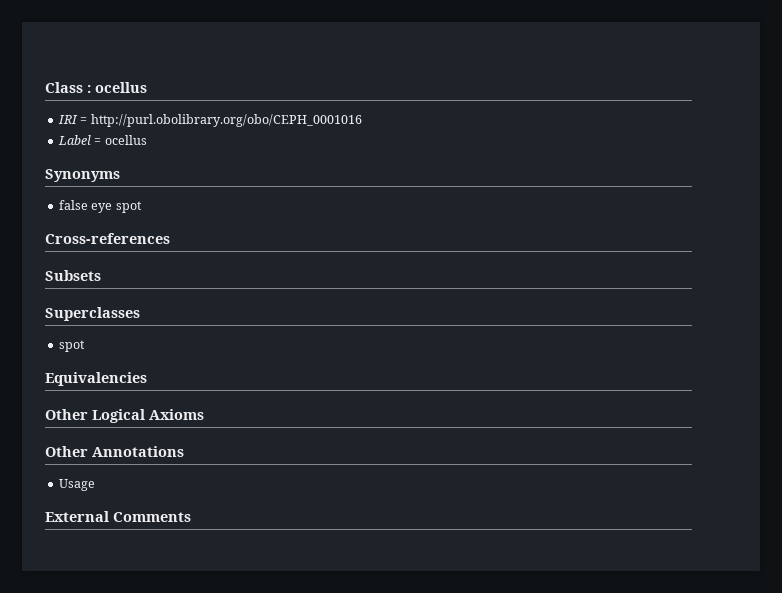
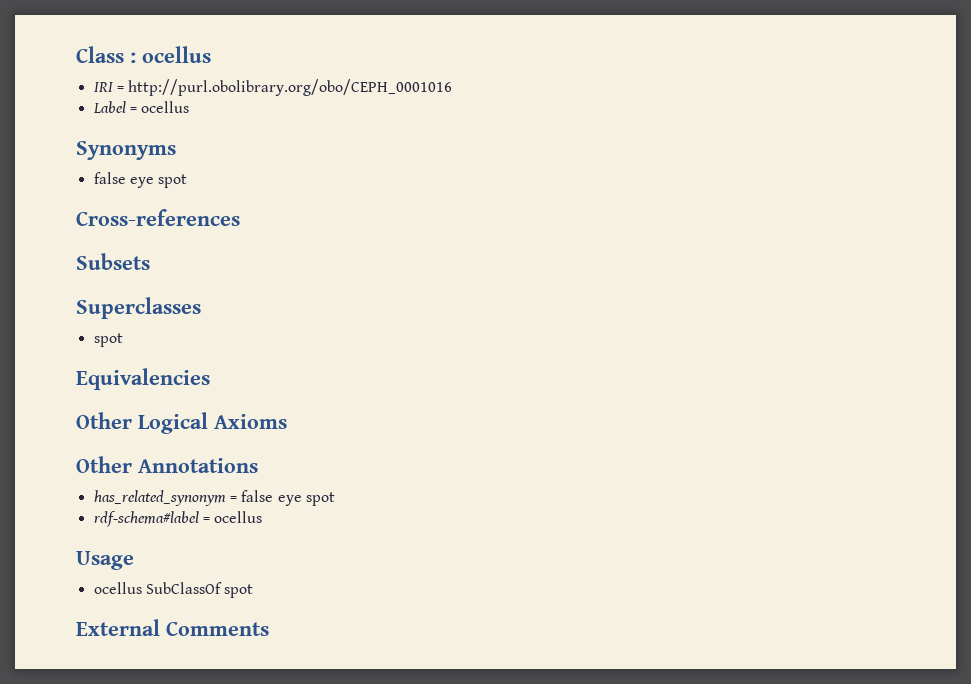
+ has_related_synonym = false eye spot
+ rdf-schema#label = ocellus
  Usage
+ ocellus SubClassOf spot

